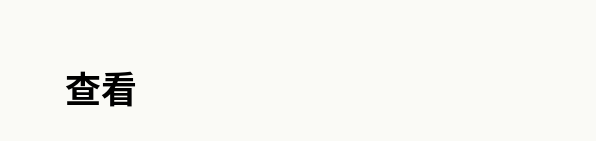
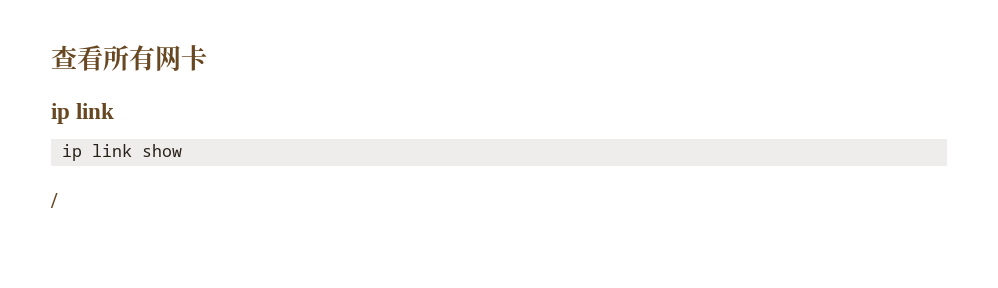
- 查看
+ 查看所有网卡
+ ip link
+ ip link show
+ /

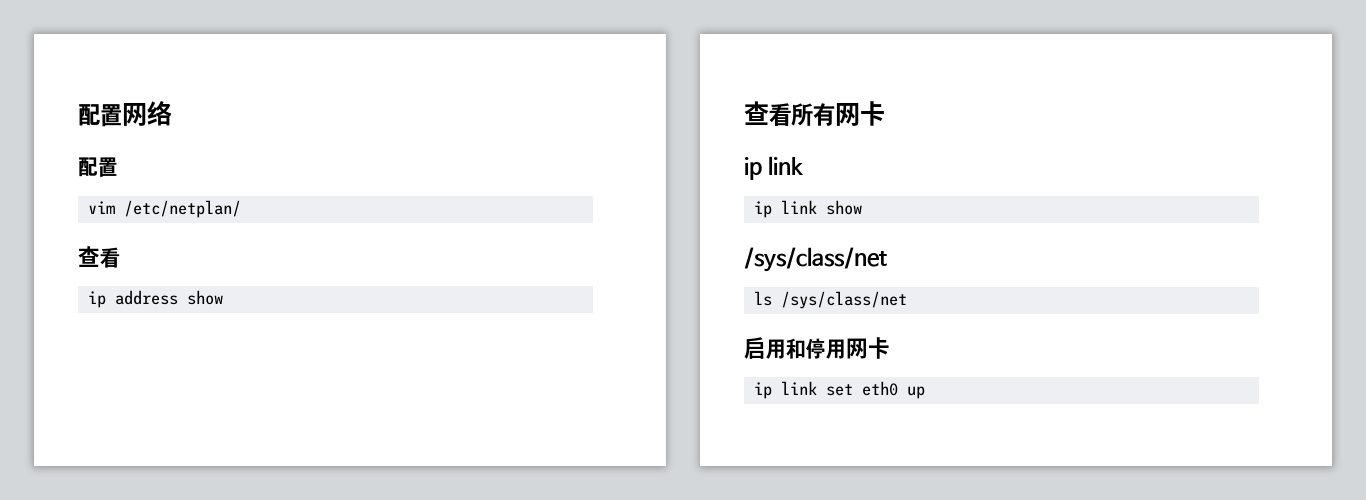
+ 配置网络
+ 配置
+ vim /etc/netplan/
+ 查看
+ ip address show
  ip link show
- /
+ /sys/class/net
+ ls /sys/class/net
+ 启用和停用网卡
+ ip link set eth0 up

